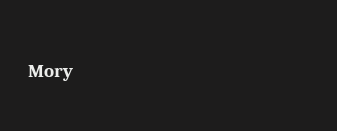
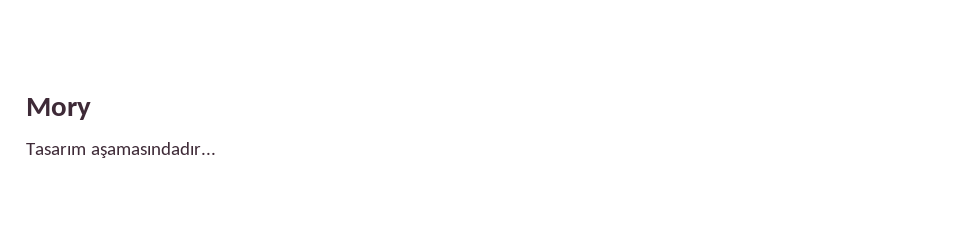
+ Tasarım aşamasındadır...

